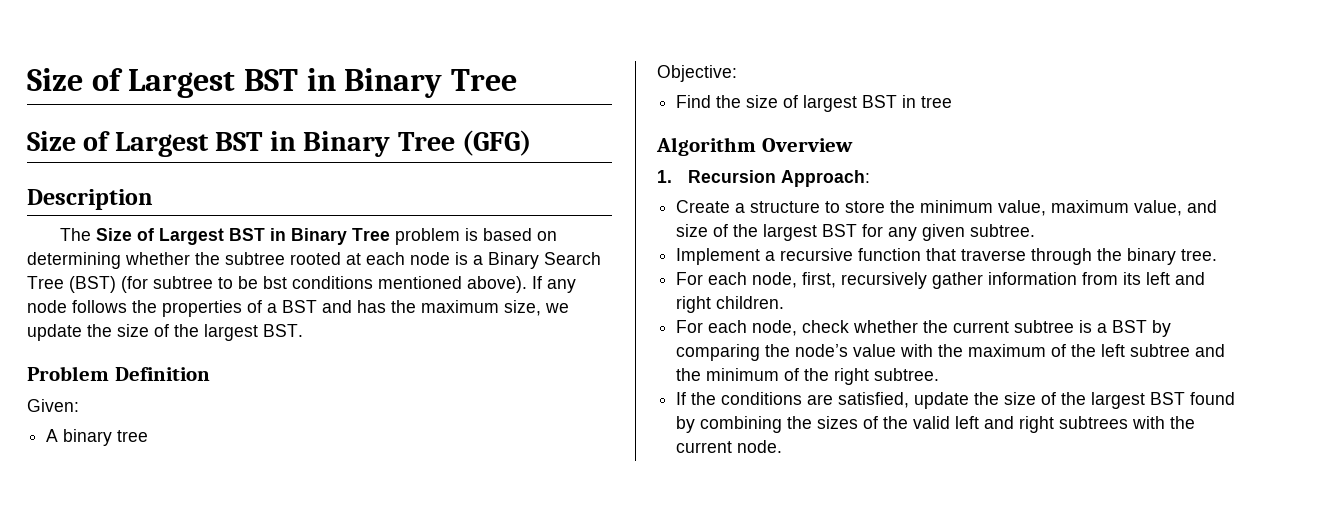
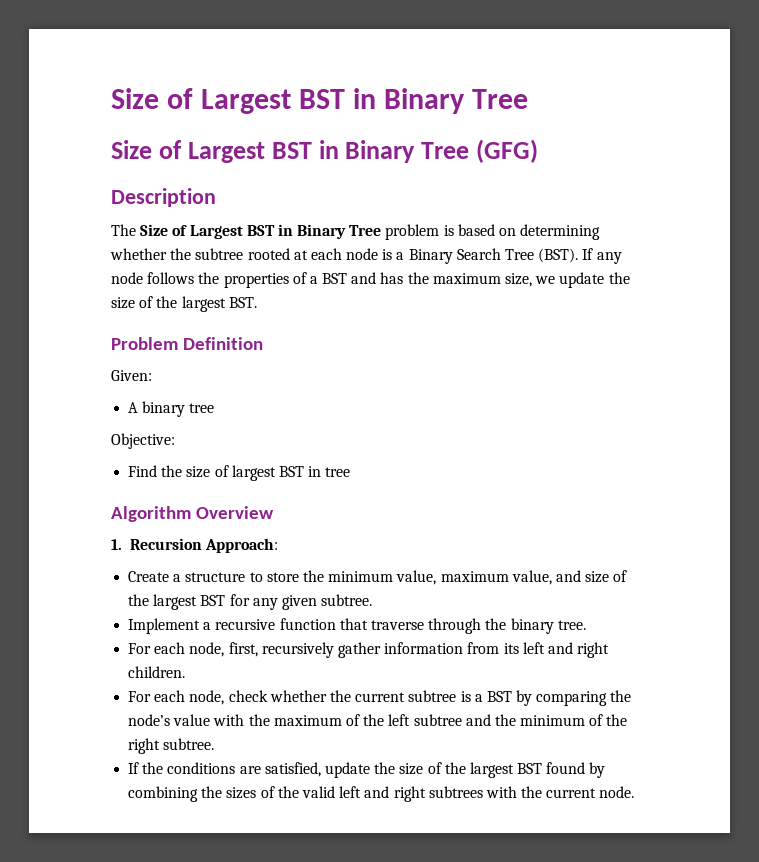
- The Size of Largest BST in Binary Tree problem is based on determining whether the subtree rooted at each node is a Binary Search Tree (BST) (for subtree to be bst conditions mentioned above).
+ The Size of Largest BST in Binary Tree problem is based on determining whether the subtree rooted at each node is a Binary Search Tree (BST).

